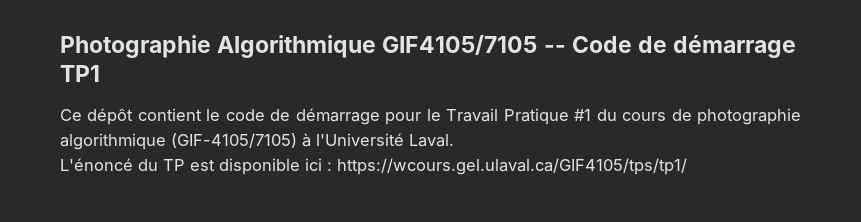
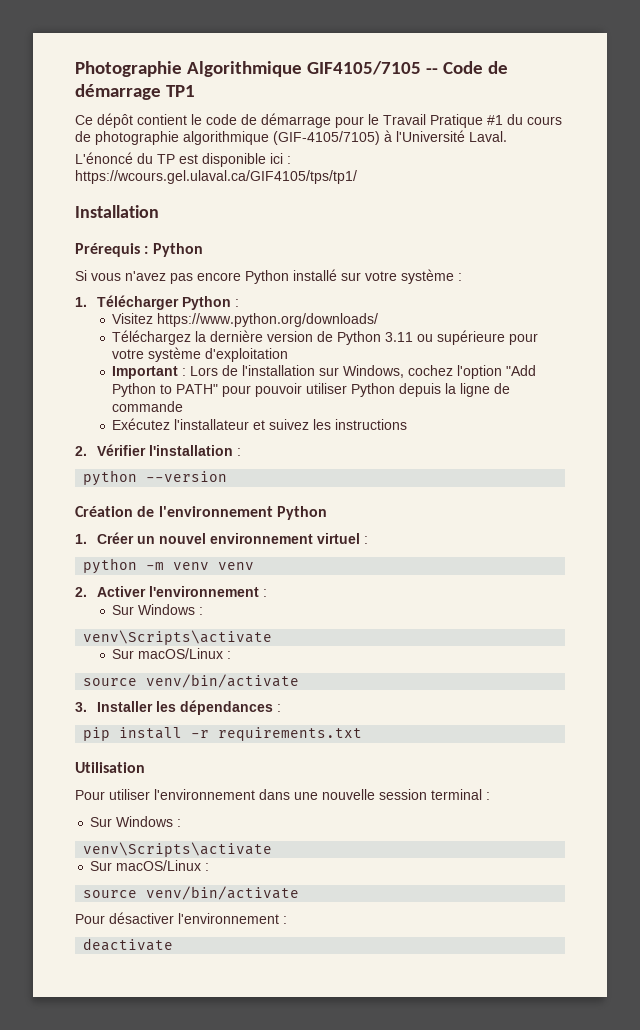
+ Installation
+ Prérequis : Python
+ Si vous n'avez pas encore Python installé sur votre système :
+ 1. Télécharger Python :
+ Visitez https://www.python.org/downloads/
+ Téléchargez la dernière version de Python 3.11 ou supérieure pour votre système d'exploitation
+ Important : Lors de l'installation sur Windows, cochez l'option "Add Python to PATH" pour pouvoir utiliser Python depuis la ligne de commande
+ Exécutez l'installateur et suivez les instructions
+ 2. Vérifier l'installation :
+ python --version
+ Création de l'environnement Python
+ 1. Créer un nouvel environnement virtuel :
+ python -m venv venv
+ 2. Activer l'environnement :
+ Sur Windows :
+ venv\Scripts\activate
+ Sur macOS/Linux :
+ source venv/bin/activate
+ 3. Installer les dépendances :
+ pip install -r requirements.txt
+ Utilisation
+ Pour utiliser l'environnement dans une nouvelle session terminal :
+ Sur Windows :
+ venv\Scripts\activate
+ Sur macOS/Linux :
+ source venv/bin/activate
+ Pour désactiver l'environnement :
+ deactivate

